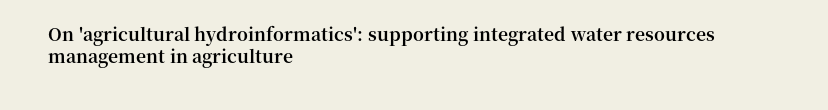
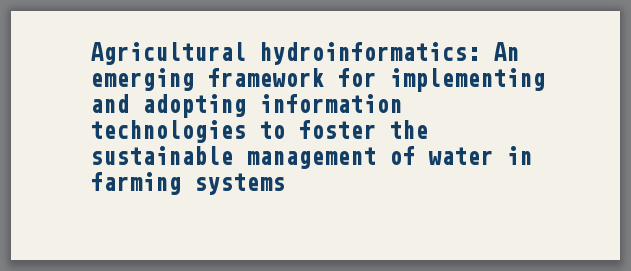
- On 'agricultural hydroinformatics': supporting integrated water resources management in agriculture
+ Agricultural hydroinformatics: An emerging framework for implementing and adopting information technologies to foster the sustainable management of water in farming systems

